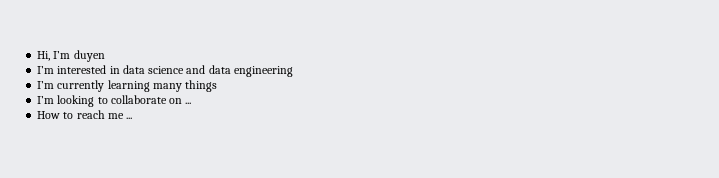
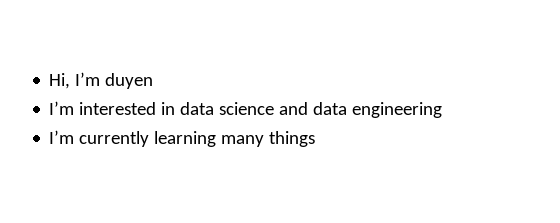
- I’m looking to collaborate on ...
- How to reach me ...

